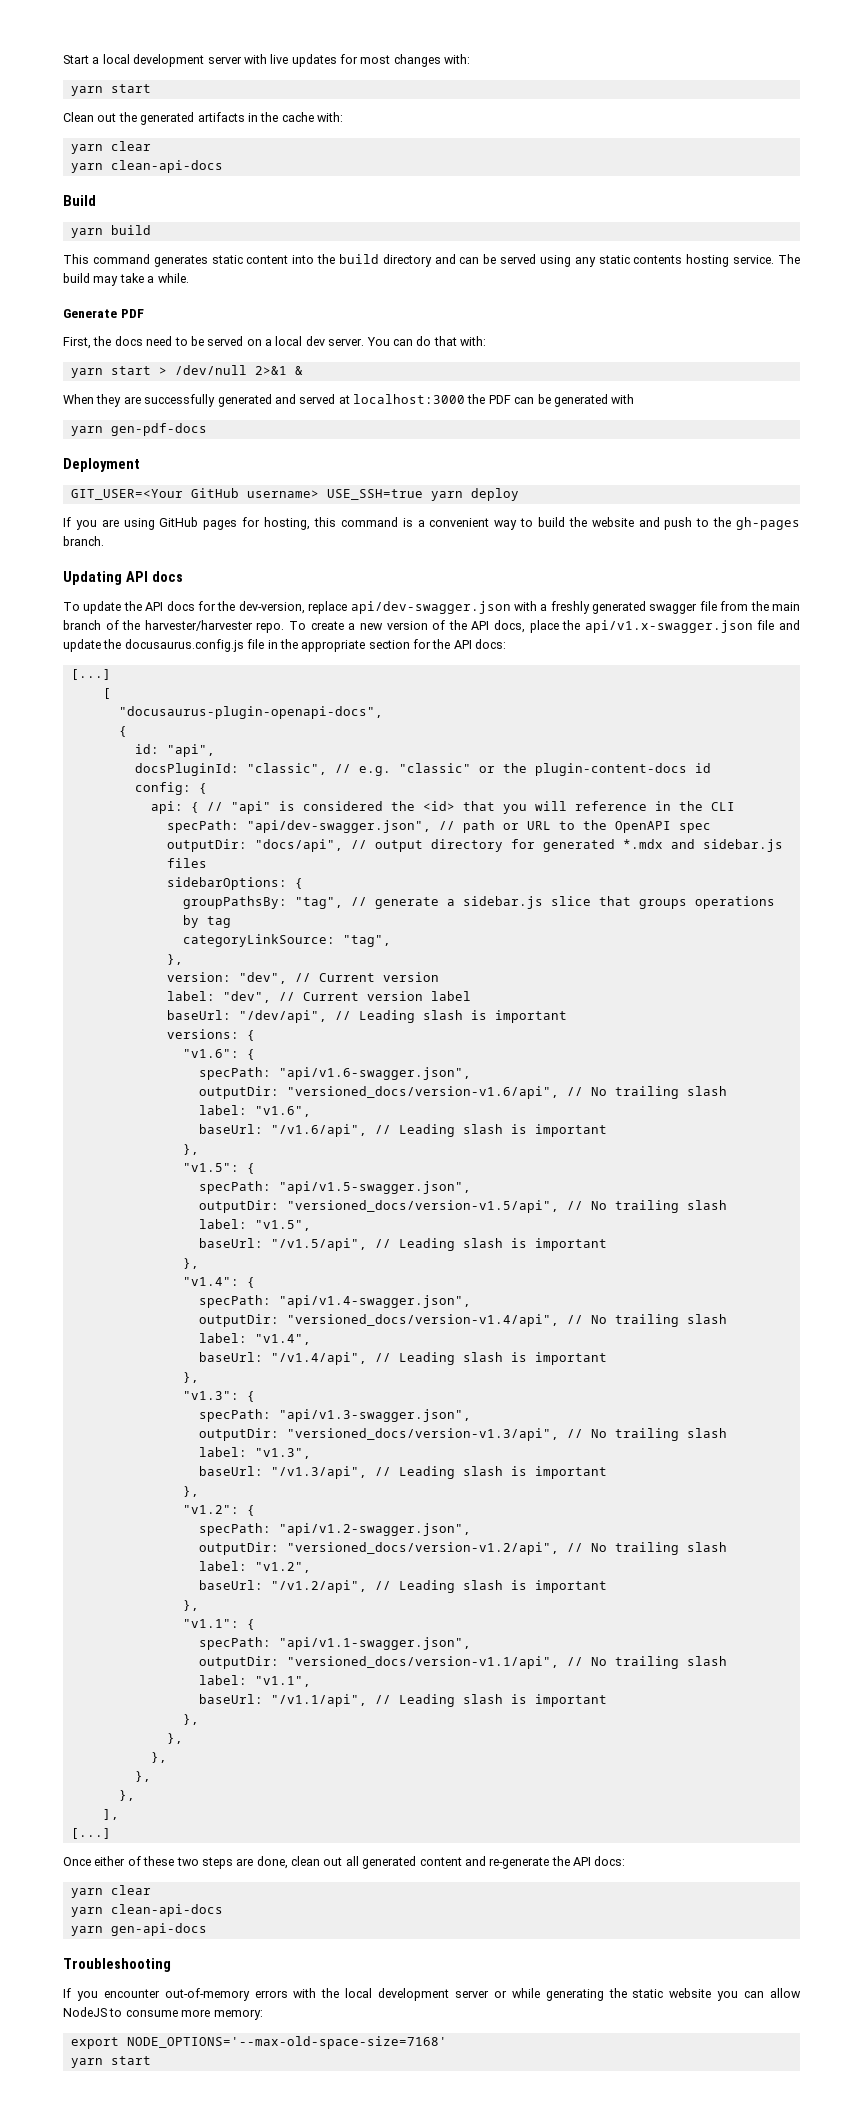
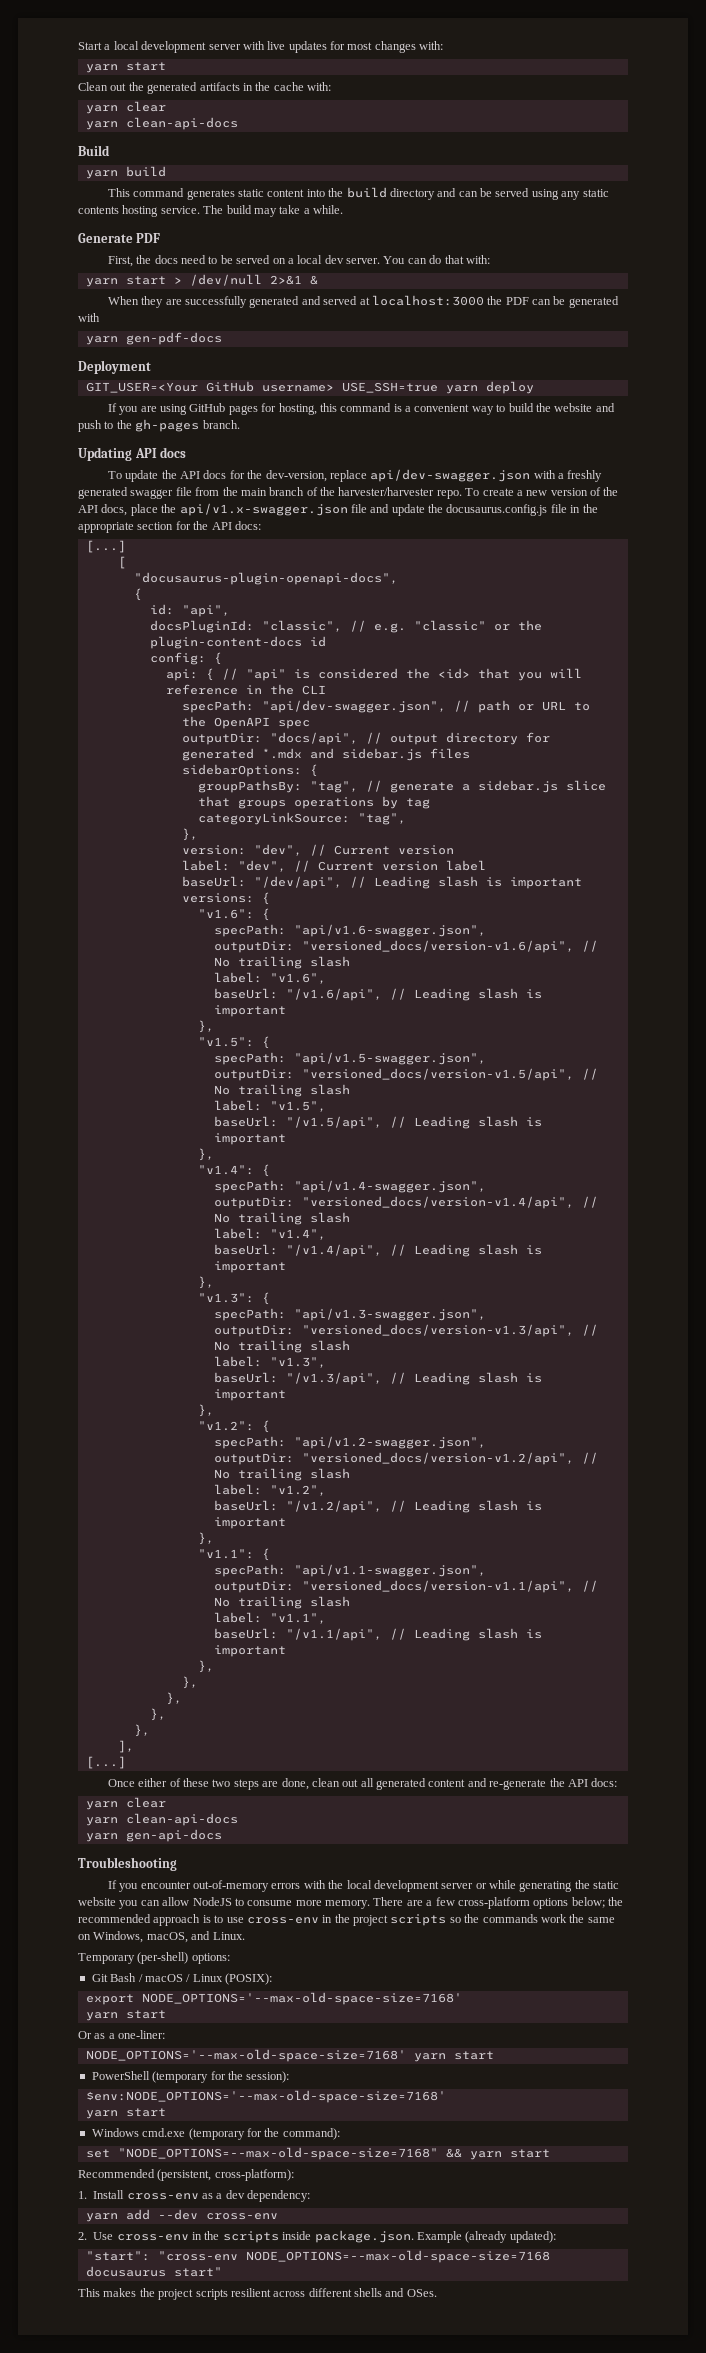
- If you encounter out-of-memory errors with the local development server or while generating the static website you can allow NodeJS to consume more memory:
+ If you encounter out-of-memory errors with the local development server or while generating the static website you can allow NodeJS to consume more memory. There are a few cross-platform options below; the recommended approach is to use cross-env in the project scripts so the commands work the same on Windows, macOS, and Linux.
+ Temporary (per-shell) options:
+ Git Bash / macOS / Linux (POSIX):
  export NODE_OPTIONS='--max-old-space-size=7168'
  yarn start
+ Or as a one-liner:
+ NODE_OPTIONS='--max-old-space-size=7168' yarn start
+ PowerShell (temporary for the session):
+ $env:NODE_OPTIONS='--max-old-space-size=7168'
+ yarn start
+ Windows cmd.exe (temporary for the command):
+ set "NODE_OPTIONS=--max-old-space-size=7168" && yarn start
+ Recommended (persistent, cross-platform):
+ 1. Install cross-env as a dev dependency:
+ yarn add --dev cross-env
+ 2. Use cross-env in the scripts inside package.json. Example (already updated):
+ "start": "cross-env NODE_OPTIONS=--max-old-space-size=7168 docusaurus start"
+ This makes the project scripts resilient across different shells and OSes.

